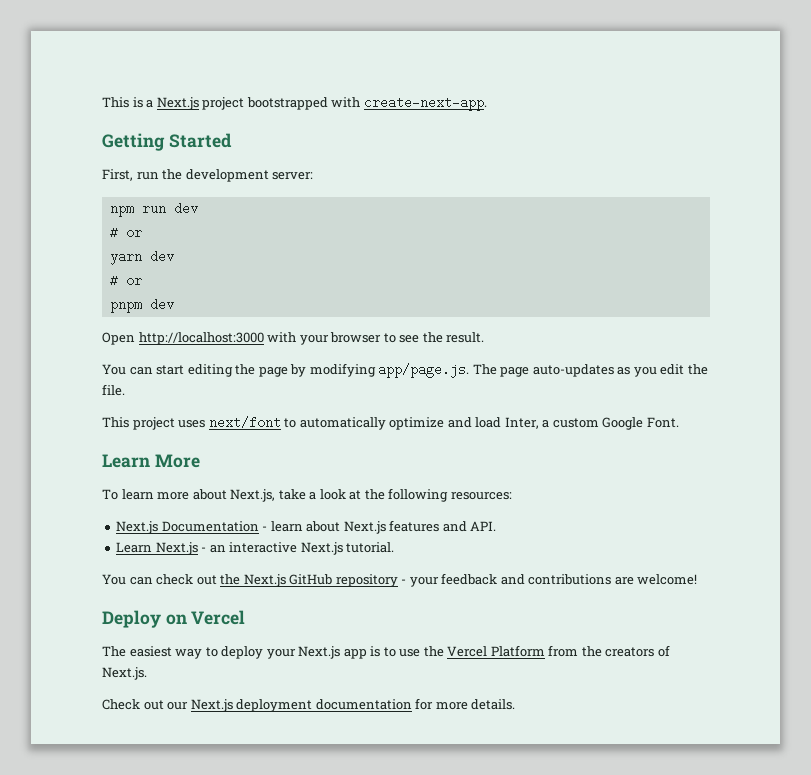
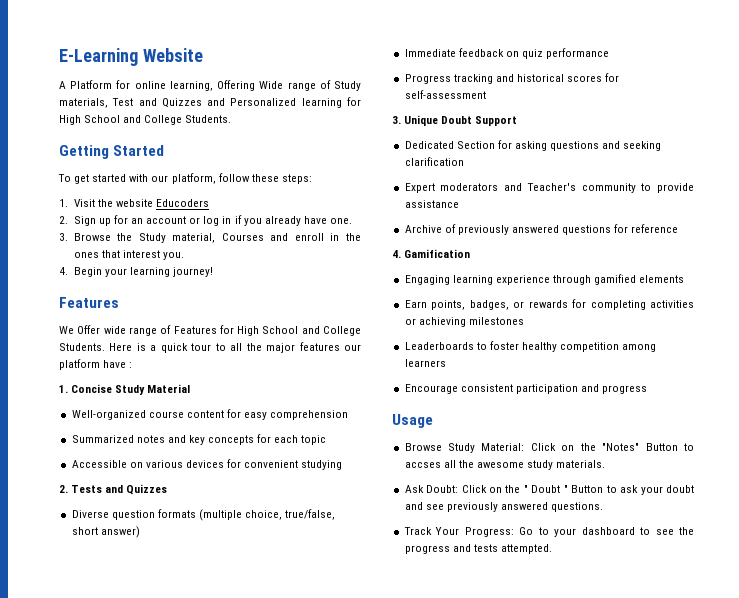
- This is a Next.js project bootstrapped with create-next-app.
+ E-Learning Website
+ A Platform for online learning, Offering Wide range of Study materials, Test and Quizzes and Personalized learning for High School and College Students.
  Getting Started
- First, run the development server:
- npm run dev
- # or
- yarn dev
- # or
- pnpm dev
- Open http://localhost:3000 with your browser to see the result.
- You can start editing the page by modifying app/page.js. The page auto-updates as you edit the file.
- This project uses next/font to automatically optimize and load Inter, a custom Google Font.
- Learn More
- To learn more about Next.js, take a look at the following resources:
- Next.js Documentation - learn about Next.js features and API.
- Learn Next.js - an interactive Next.js tutorial.
- You can check out the Next.js GitHub repository - your feedback and contributions are welcome!
- Deploy on Vercel
- The easiest way to deploy your Next.js app is to use the Vercel Platform from the creators of Next.js.
- Check out our Next.js deployment documentation for more details.
+ To get started with our platform, follow these steps:
+ 1. Visit the website Educoders
+ 2. Sign up for an account or log in if you already have one.
+ 3. Browse the Study material, Courses and enroll in the ones that interest you.
+ 4. Begin your learning journey!
+ Features
+ We Offer wide range of Features for High School and College Students. Here is a quick tour to all the major features our platform have :
+ 1. Concise Study Material
+ Well-organized course content for easy comprehension
+ Summarized notes and key concepts for each topic
+ Accessible on various devices for convenient studying
+ 2. Tests and Quizzes
+ Diverse question formats (multiple choice, true/false, short answer)
+ Immediate feedback on quiz performance
+ Progress tracking and historical scores for self-assessment
+ 3. Unique Doubt Support
+ Dedicated Section for asking questions and seeking clarification
+ Expert moderators and Teacher's community to provide assistance
+ Archive of previously answered questions for reference
+ 4. Gamification
+ Engaging learning experience through gamified elements
+ Earn points, badges, or rewards for completing activities or achieving milestones
+ Leaderboards to foster healthy competition among learners
+ Encourage consistent participation and progress
+ Usage
+ Browse Study Material: Click on the "Notes" Button to accses all the awesome study materials.
+ Ask Doubt: Click on the " Doubt " Button to ask your doubt and see previously answered questions.
+ Track Your Progress: Go to your dashboard to see the progress and tests attempted.

